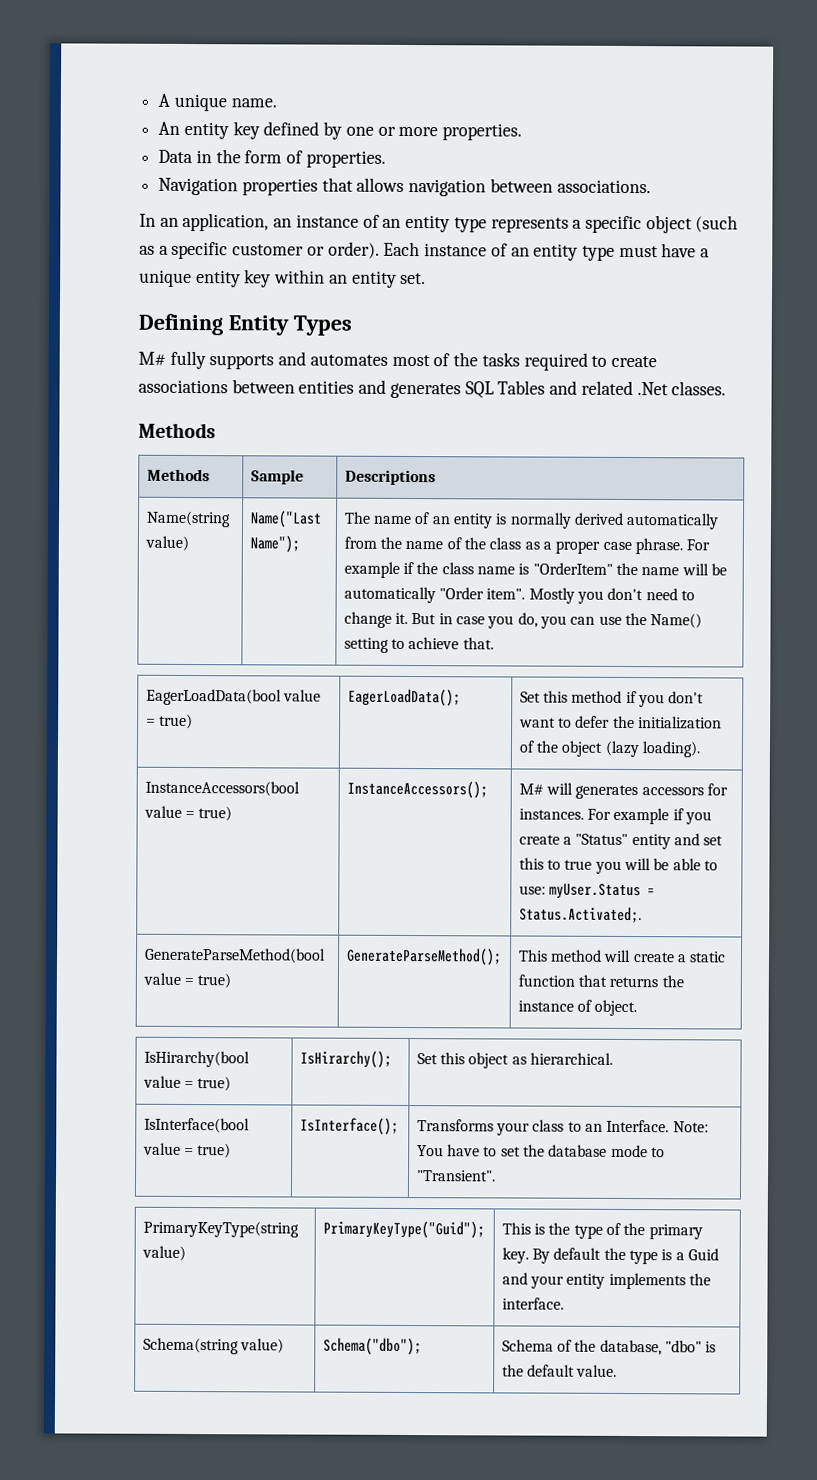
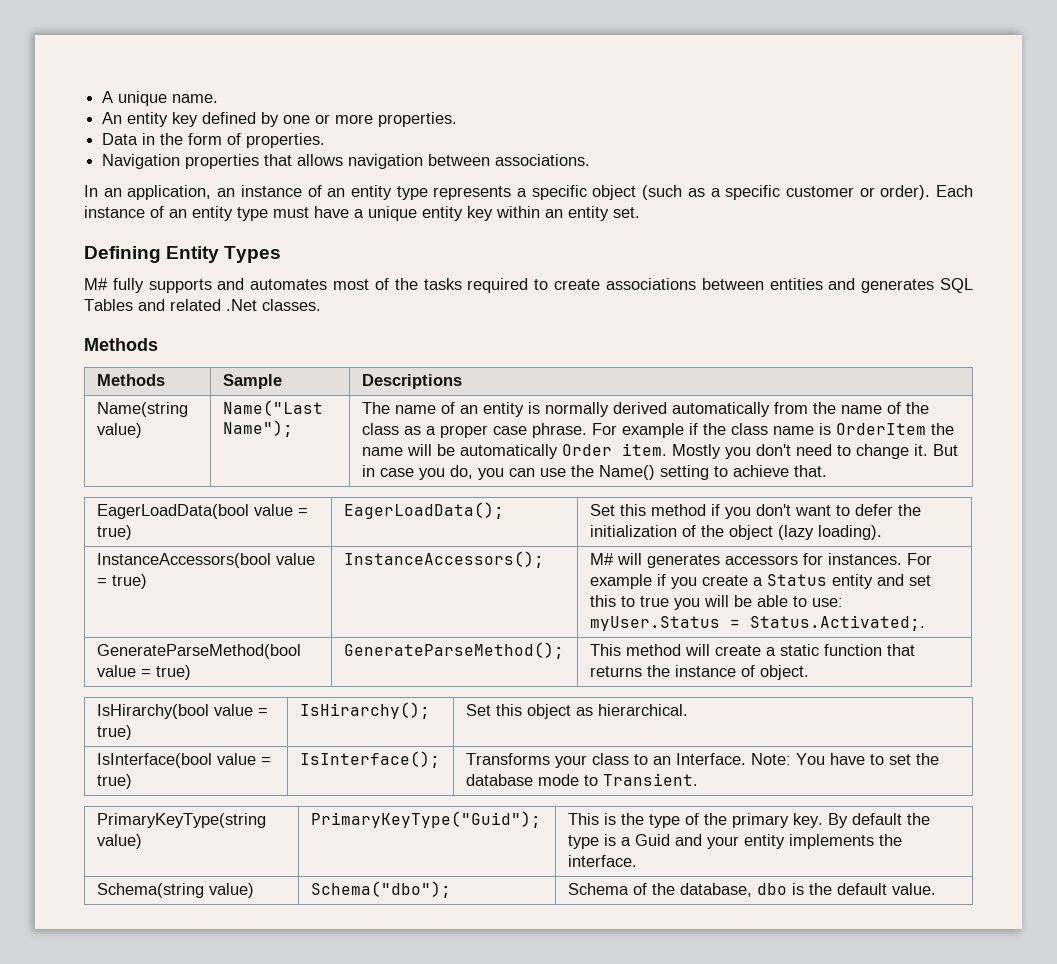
- For example if the class name is "OrderItem" the name will be automatically "Order item".
+ For example if the class name is OrderItem the name will be automatically Order item.
- InstanceAccessors(bool value = true) | InstanceAccessors(); | M# will generates accessors for instances. For example if you create a "Status" entity and set this to true you will be able to use: myUser.Status = Status.Activated;.
+ InstanceAccessors(bool value = true) | InstanceAccessors(); | M# will generates accessors for instances. For example if you create a Status entity and set this to true you will be able to use: myUser.Status = Status.Activated;.
- IsInterface(bool value = true) | IsInterface(); | Transforms your class to an Interface. Note: You have to set the database mode to "Transient".
+ IsInterface(bool value = true) | IsInterface(); | Transforms your class to an Interface. Note: You have to set the database mode to Transient.
- Schema(string value) | Schema("dbo"); | Schema of the database, "dbo" is the default value.
+ Schema(string value) | Schema("dbo"); | Schema of the database, dbo is the default value.

